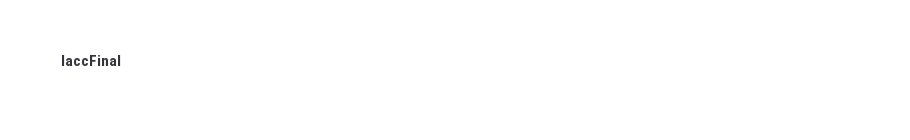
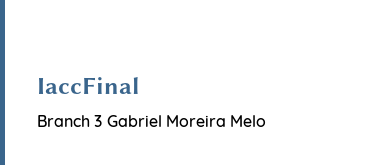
+ Branch 3 Gabriel Moreira Melo

